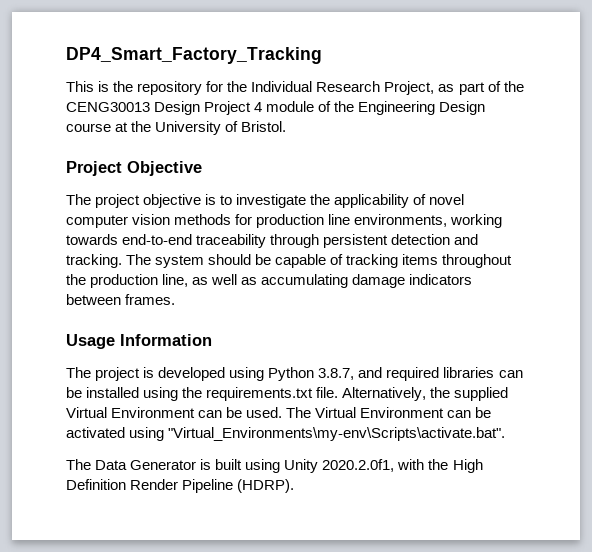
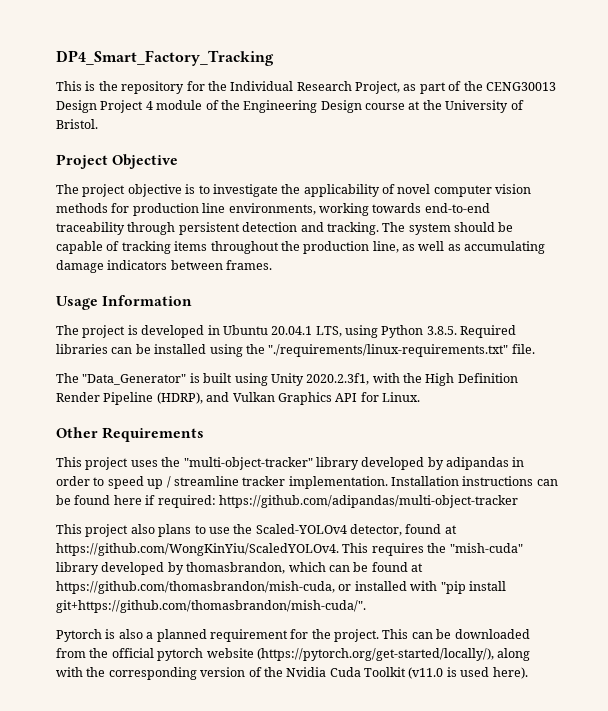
- The project is developed using Python 3.8.7, and required libraries can be installed using the requirements.txt file. Alternatively, the supplied Virtual Environment can be used. The Virtual Environment can be activated using "Virtual_Environments\my-env\Scripts\activate.bat".
- The Data Generator is built using Unity 2020.2.0f1, with the High Definition Render Pipeline (HDRP).
+ The project is developed in Ubuntu 20.04.1 LTS, using Python 3.8.5. Required libraries can be installed using the "./requirements/linux-requirements.txt" file.
+ The "Data_Generator" is built using Unity 2020.2.3f1, with the High Definition Render Pipeline (HDRP), and Vulkan Graphics API for Linux.
+ Other Requirements
+ This project uses the "multi-object-tracker" library developed by adipandas in order to speed up / streamline tracker implementation. Installation instructions can be found here if required: https://github.com/adipandas/multi-object-tracker
+ This project also plans to use the Scaled-YOLOv4 detector, found at https://github.com/WongKinYiu/ScaledYOLOv4. This requires the "mish-cuda" library developed by thomasbrandon, which can be found at https://github.com/thomasbrandon/mish-cuda, or installed with "pip install git+https://github.com/thomasbrandon/mish-cuda/".
+ Pytorch is also a planned requirement for the project. This can be downloaded from the official pytorch website (https://pytorch.org/get-started/locally/), along with the corresponding version of the Nvidia Cuda Toolkit (v11.0 is used here).

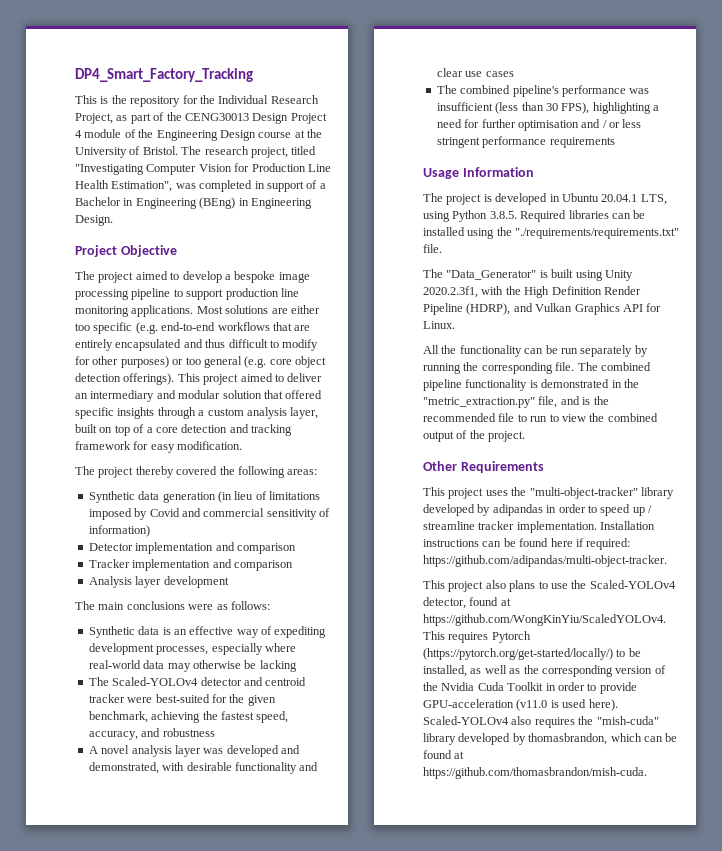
- This is the repository for the Individual Research Project, as part of the CENG30013 Design Project 4 module of the Engineering Design course at the University of Bristol.
+ This is the repository for the Individual Research Project, as part of the CENG30013 Design Project 4 module of the Engineering Design course at the University of Bristol. The research project, titled "Investigating Computer Vision for Production Line Health Estimation", was completed in support of a Bachelor in Engineering (BEng) in Engineering Design.
  Project Objective
- The project objective is to investigate the applicability of novel computer vision methods for production line environments, working towards end-to-end traceability through persistent detection and tracking. The system should be capable of tracking items throughout the production line, as well as accumulating damage indicators between frames.
+ The project aimed to develop a bespoke image processing pipeline to support production line monitoring applications. Most solutions are either too specific (e.g. end-to-end workflows that are entirely encapsulated and thus difficult to modify for other purposes) or too general (e.g. core object detection offerings). This project aimed to deliver an intermediary and modular solution that offered specific insights through a custom analysis layer, built on top of a core detection and tracking framework for easy modification.
+ The project thereby covered the following areas:
+ Synthetic data generation (in lieu of limitations imposed by Covid and commercial sensitivity of information)
+ Detector implementation and comparison
+ Tracker implementation and comparison
+ Analysis layer development
+ The main conclusions were as follows:
+ Synthetic data is an effective way of expediting development processes, especially where real-world data may otherwise be lacking
+ The Scaled-YOLOv4 detector and centroid tracker were best-suited for the given benchmark, achieving the fastest speed, accuracy, and robustness
+ A novel analysis layer was developed and demonstrated, with desirable functionality and clear use cases
+ The combined pipeline's performance was insufficient (less than 30 FPS), highlighting a need for further optimisation and / or less stringent performance requirements
- The project is developed in Ubuntu 20.04.1 LTS, using Python 3.8.5. Required libraries can be installed using the "./requirements/linux-requirements.txt" file.
+ The project is developed in Ubuntu 20.04.1 LTS, using Python 3.8.5. Required libraries can be installed using the "./requirements/requirements.txt" file.
+ All the functionality can be run separately by running the corresponding file. The combined pipeline functionality is demonstrated in the "metric_extraction.py" file, and is the recommended file to run to view the combined output of the project.
- Installation instructions can be found here if required: https://github.com/adipandas/multi-object-tracker
+ Installation instructions can be found here if required: https://github.com/adipandas/multi-object-tracker.
- This project also plans to use the Scaled-YOLOv4 detector, found at https://github.com/WongKinYiu/ScaledYOLOv4. This requires the "mish-cuda" library developed by thomasbrandon, which can be found at https://github.com/thomasbrandon/mish-cuda, or installed with "pip install git+https://github.com/thomasbrandon/mish-cuda/".
- Pytorch is also a planned requirement for the project. This can be downloaded from the official pytorch website (https://pytorch.org/get-started/locally/), along with the corresponding version of the Nvidia Cuda Toolkit (v11.0 is used here).
+ This project also plans to use the Scaled-YOLOv4 detector, found at https://github.com/WongKinYiu/ScaledYOLOv4. This requires Pytorch (https://pytorch.org/get-started/locally/) to be installed, as well as the corresponding version of the Nvidia Cuda Toolkit in order to provide GPU-acceleration (v11.0 is used here). Scaled-YOLOv4 also requires the "mish-cuda" library developed by thomasbrandon, which can be found at https://github.com/thomasbrandon/mish-cuda.

